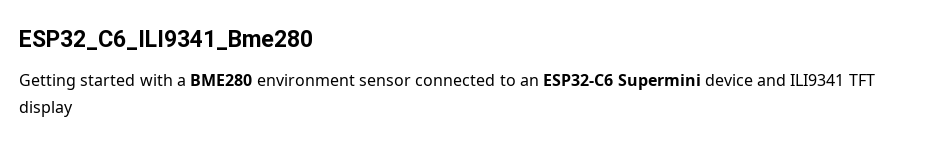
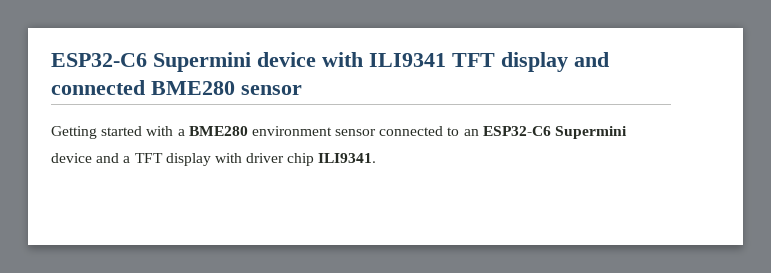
- ESP32_C6_ILI9341_Bme280
+ ESP32-C6 Supermini device with ILI9341 TFT display and connected BME280 sensor
- Getting started with a BME280 environment sensor connected to an ESP32-C6 Supermini device and ILI9341 TFT display
+ Getting started with a BME280 environment sensor connected to an ESP32-C6 Supermini device and a TFT display with driver chip ILI9341.

